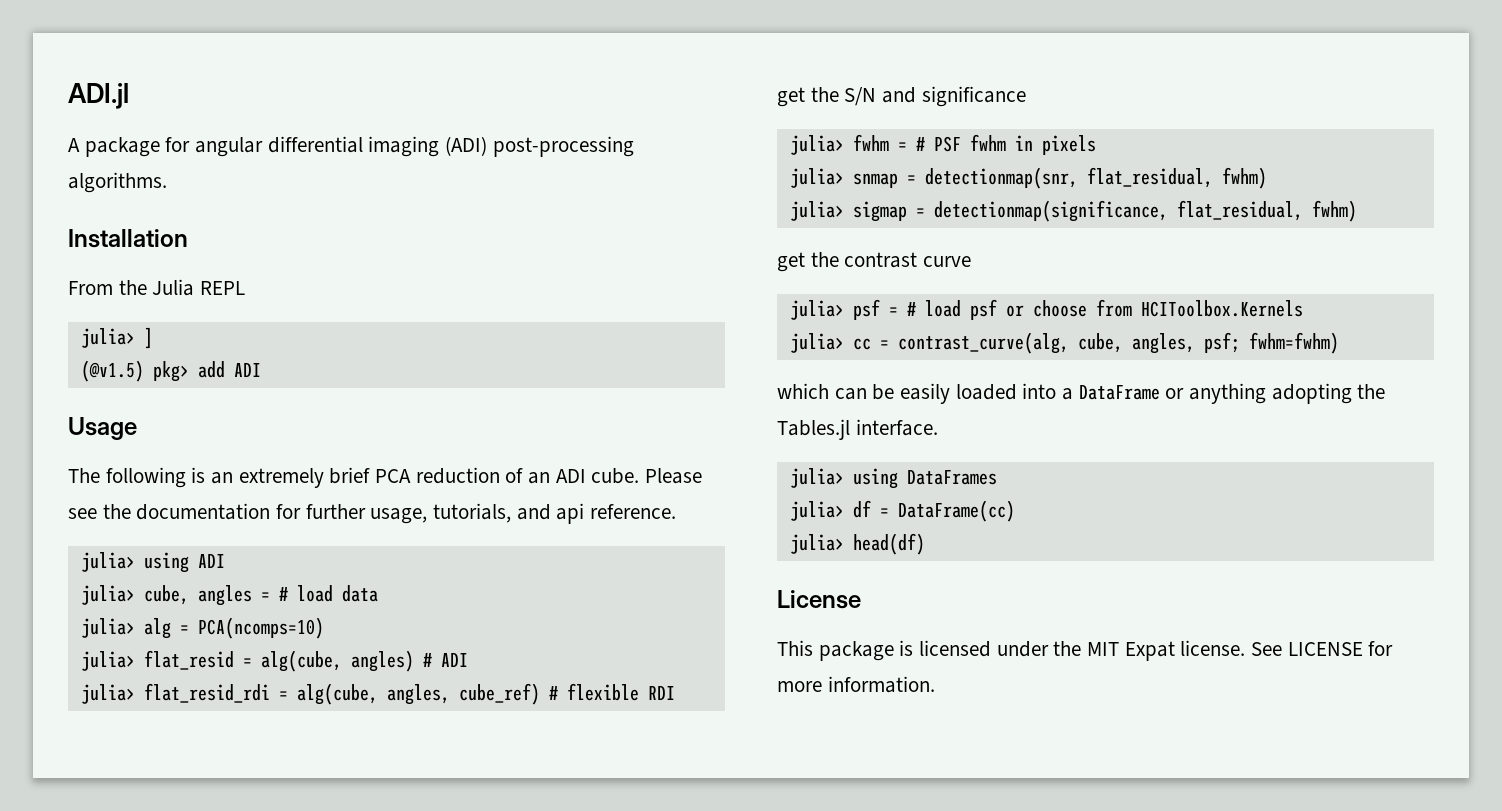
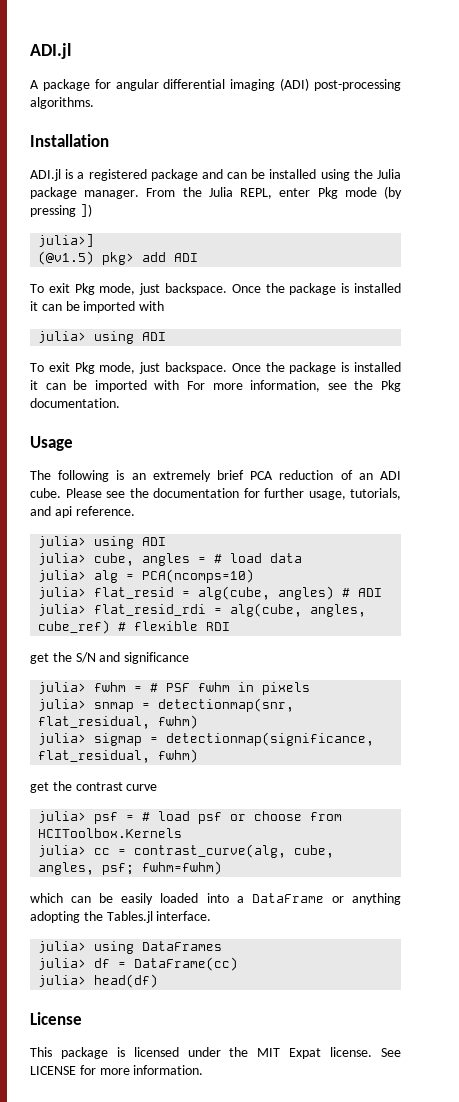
- From the Julia REPL
- julia> ]
+ ADI.jl is a registered package and can be installed using the Julia package manager. From the Julia REPL, enter Pkg mode (by pressing ])
+ julia>]
  (@v1.5) pkg> add ADI
+ To exit Pkg mode, just backspace. Once the package is installed it can be imported with
+ julia> using ADI
+ To exit Pkg mode, just backspace. Once the package is installed it can be imported with For more information, see the Pkg documentation.

